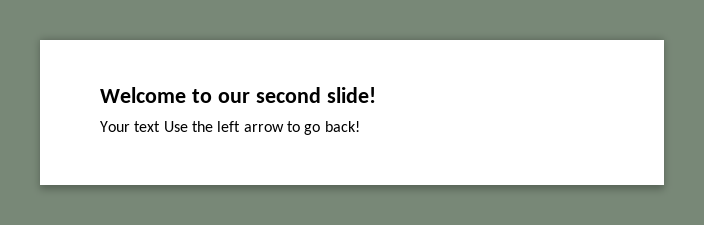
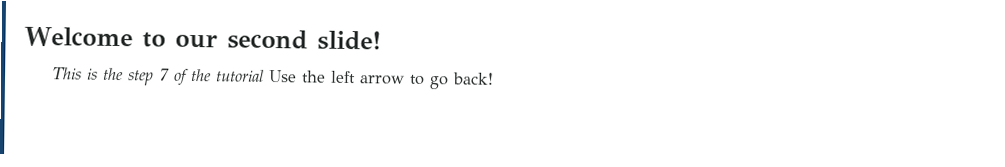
- Your text Use the left arrow to go back!
+ This is the step 7 of the tutorial Use the left arrow to go back!

